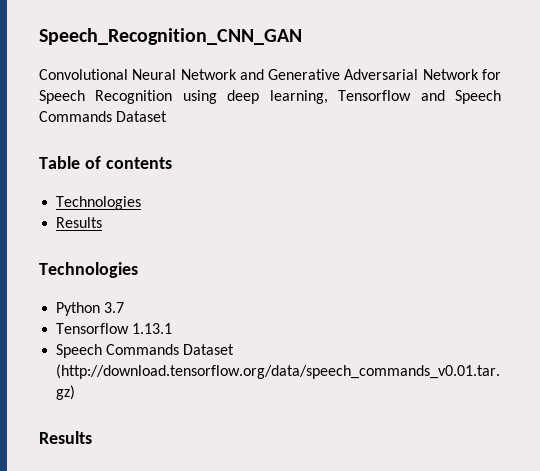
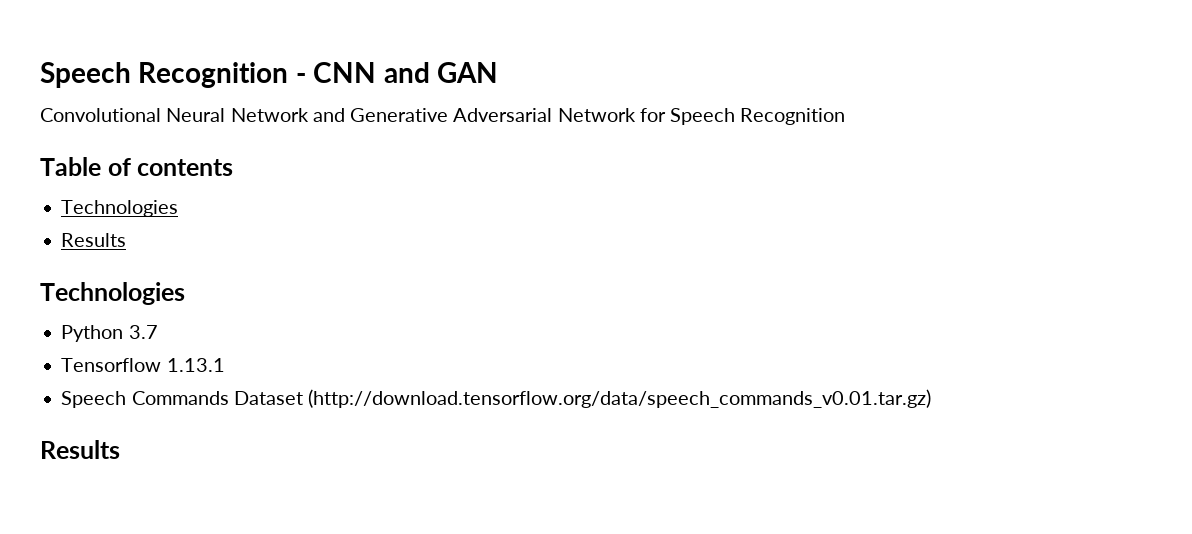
- Speech_Recognition_CNN_GAN
+ Speech Recognition - CNN and GAN
- Convolutional Neural Network and Generative Adversarial Network for Speech Recognition using deep learning, Tensorflow and Speech Commands Dataset
+ Convolutional Neural Network and Generative Adversarial Network for Speech Recognition

